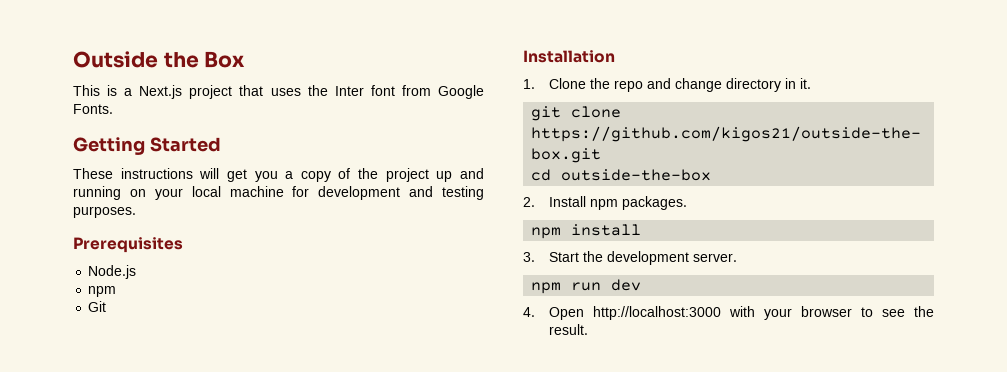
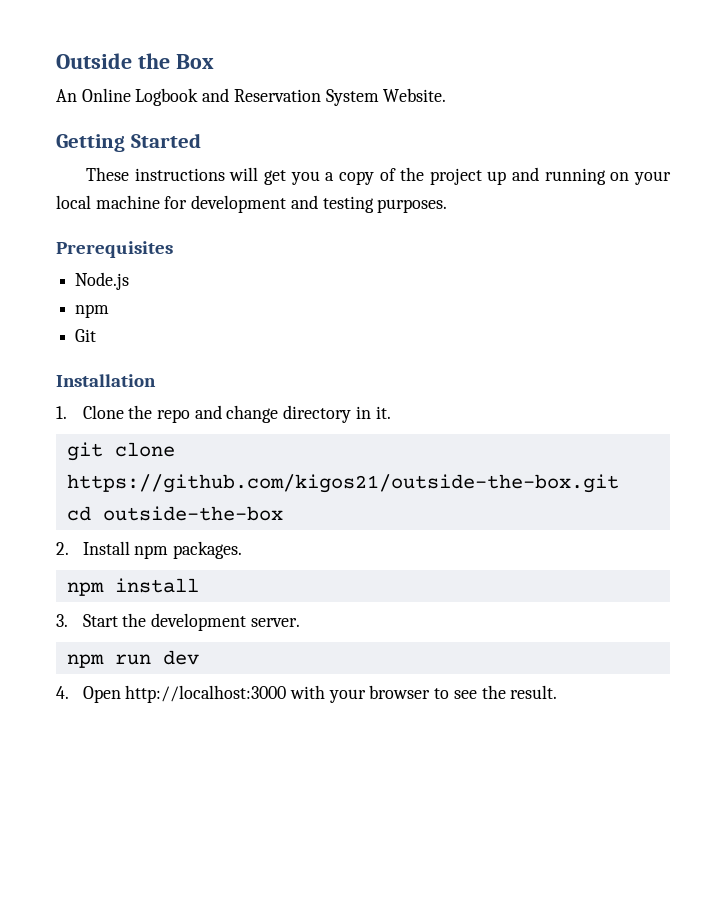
- This is a Next.js project that uses the Inter font from Google Fonts.
+ An Online Logbook and Reservation System Website.

